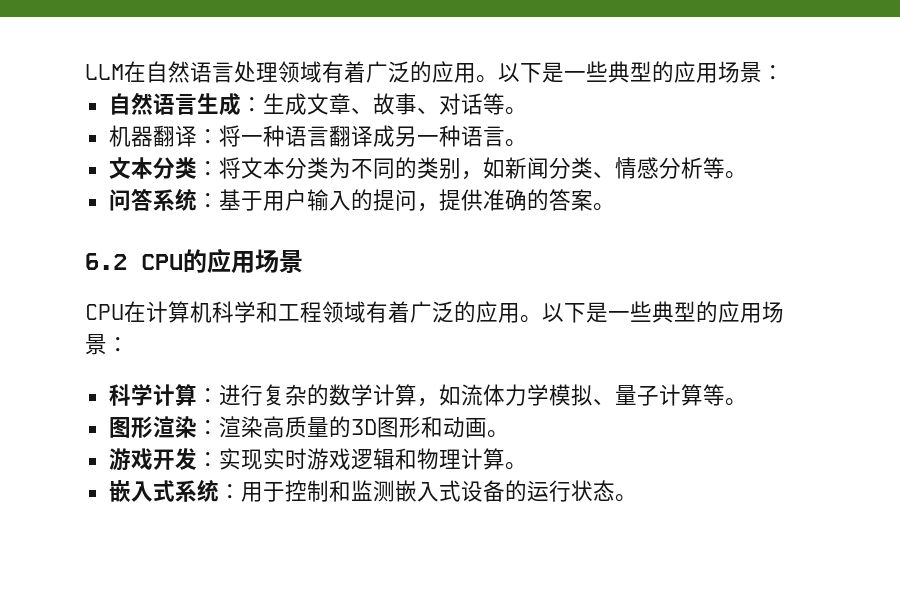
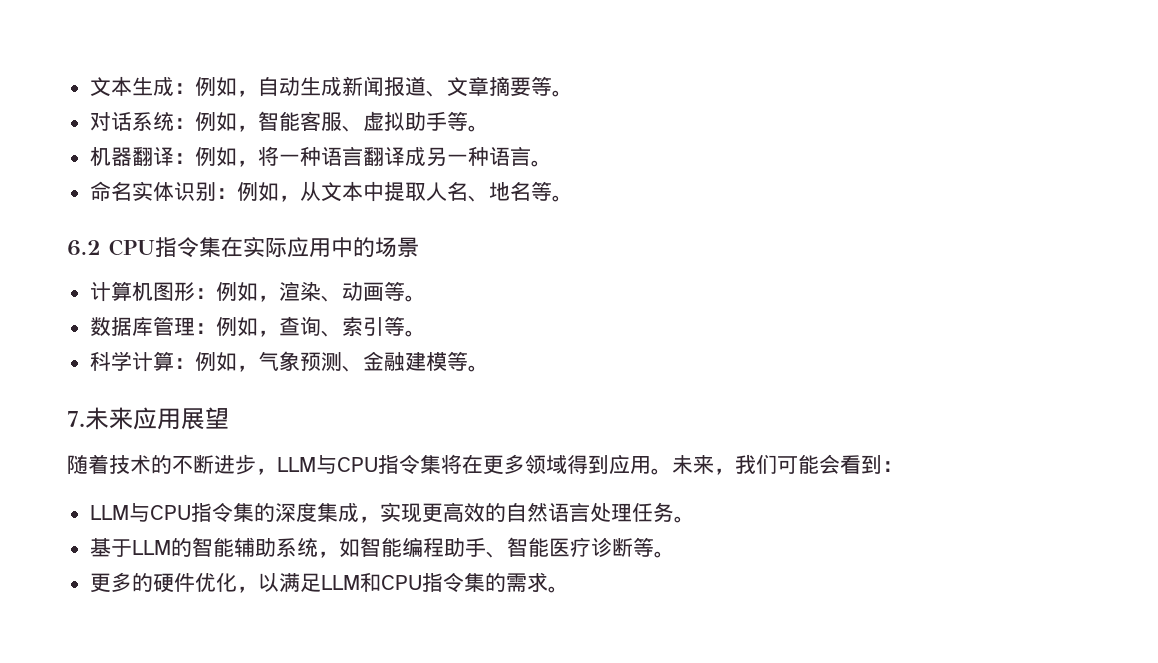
- LLM在自然语言处理领域有着广泛的应用。以下是一些典型的应用场景：
- 自然语言生成：生成文章、故事、对话等。
+ 文本生成：例如，自动生成新闻报道、文章摘要等。
+ 对话系统：例如，智能客服、虚拟助手等。
- 机器翻译：将一种语言翻译成另一种语言。
+ 机器翻译：例如，将一种语言翻译成另一种语言。
- 文本分类：将文本分类为不同的类别，如新闻分类、情感分析等。
- 问答系统：基于用户输入的提问，提供准确的答案。
- 6.2 CPU的应用场景
- CPU在计算机科学和工程领域有着广泛的应用。以下是一些典型的应用场景：
- 科学计算：进行复杂的数学计算，如流体力学模拟、量子计算等。
- 图形渲染：渲染高质量的3D图形和动画。
- 游戏开发：实现实时游戏逻辑和物理计算。
- 嵌入式系统：用于控制和监测嵌入式设备的运行状态。
+ 命名实体识别：例如，从文本中提取人名、地名等。
+ 6.2 CPU指令集在实际应用中的场景
+ 计算机图形：例如，渲染、动画等。
+ 数据库管理：例如，查询、索引等。
+ 科学计算：例如，气象预测、金融建模等。
+ 7.未来应用展望
+ 随着技术的不断进步，LLM与CPU指令集将在更多领域得到应用。未来，我们可能会看到：
+ LLM与CPU指令集的深度集成，实现更高效的自然语言处理任务。
+ 基于LLM的智能辅助系统，如智能编程助手、智能医疗诊断等。
+ 更多的硬件优化，以满足LLM和CPU指令集的需求。

